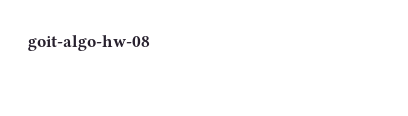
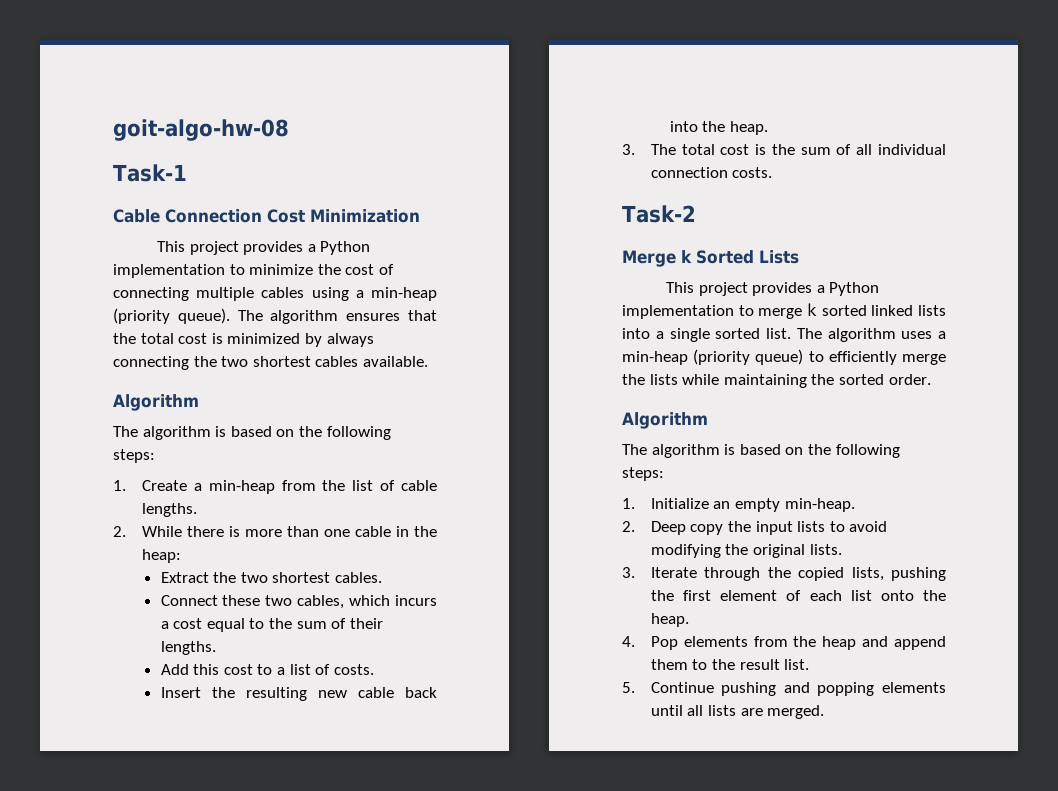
+ Task-1
+ Cable Connection Cost Minimization
+ This project provides a Python implementation to minimize the cost of connecting multiple cables using a min-heap (priority queue). The algorithm ensures that the total cost is minimized by always connecting the two shortest cables available.
+ Algorithm
+ The algorithm is based on the following steps:
+ 1. Create a min-heap from the list of cable lengths.
+ 2. While there is more than one cable in the heap:
+ Extract the two shortest cables.
+ Connect these two cables, which incurs a cost equal to the sum of their lengths.
+ Add this cost to a list of costs.
+ Insert the resulting new cable back into the heap.
+ 3. The total cost is the sum of all individual connection costs.
+ Task-2
+ Merge k Sorted Lists
+ This project provides a Python implementation to merge k sorted linked lists into a single sorted list. The algorithm uses a min-heap (priority queue) to efficiently merge the lists while maintaining the sorted order.
+ Algorithm
+ The algorithm is based on the following steps:
+ 1. Initialize an empty min-heap.
+ 2. Deep copy the input lists to avoid modifying the original lists.
+ 3. Iterate through the copied lists, pushing the first element of each list onto the heap.
+ 4. Pop elements from the heap and append them to the result list.
+ 5. Continue pushing and popping elements until all lists are merged.

